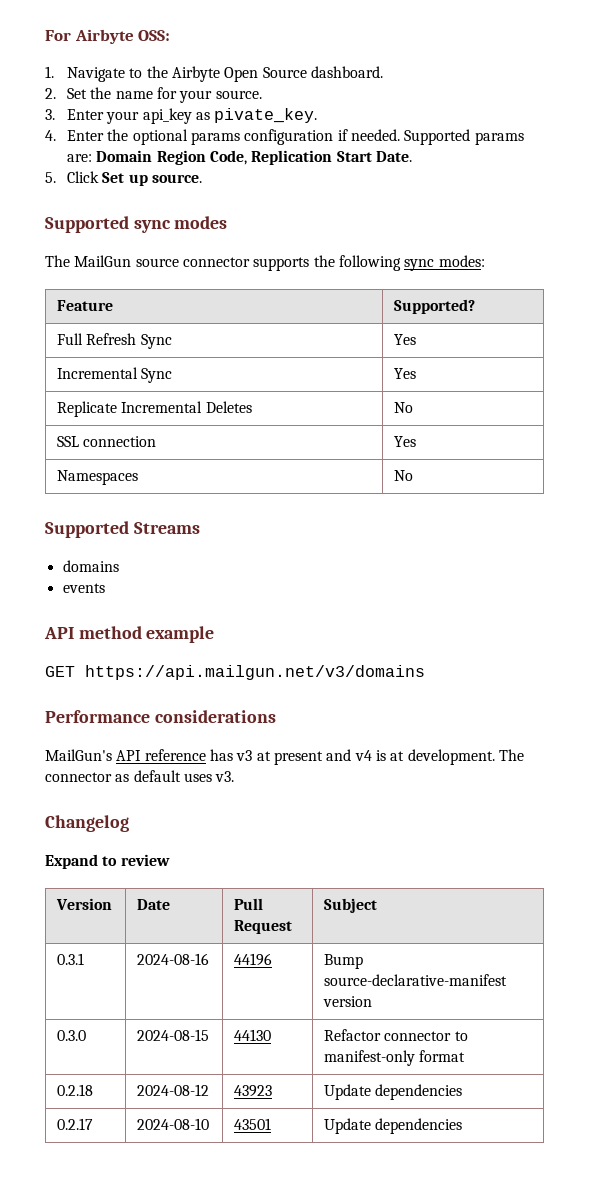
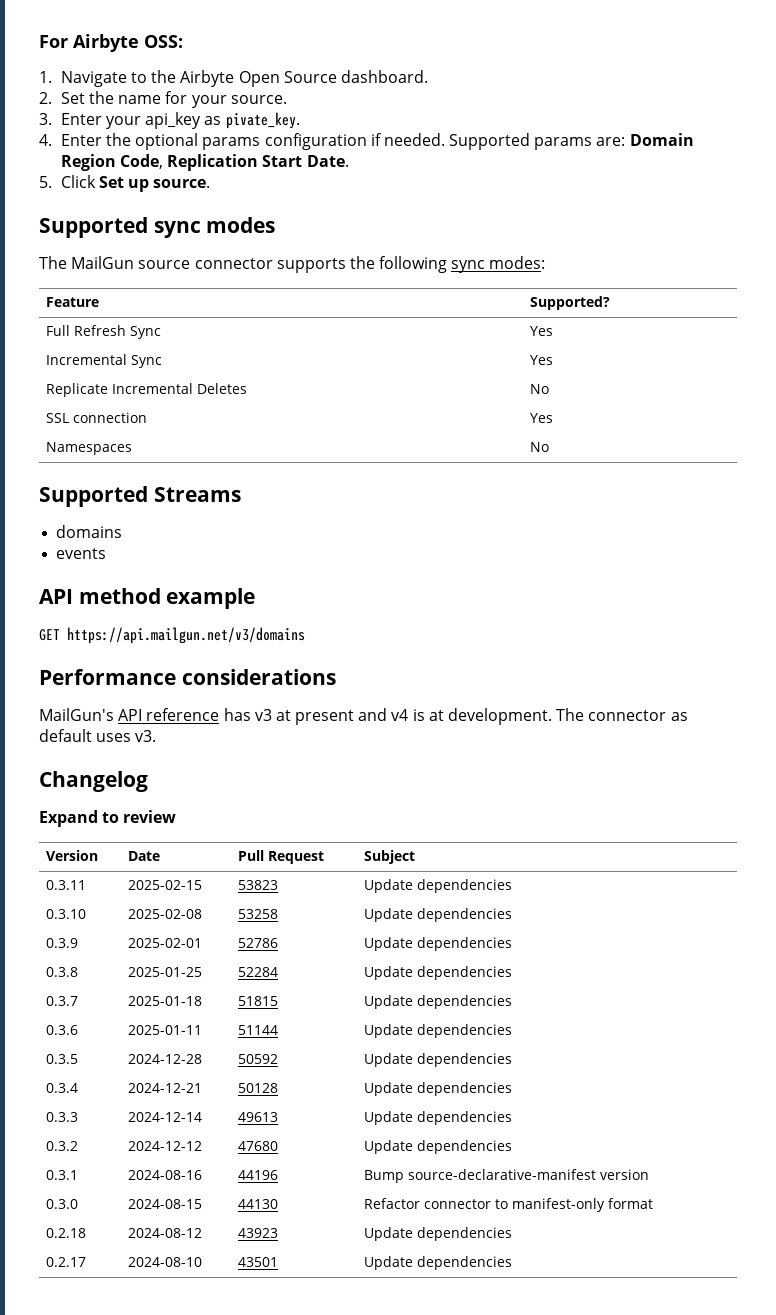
+ 0.3.11 | 2025-02-15 | 53823 | Update dependencies
+ 0.3.10 | 2025-02-08 | 53258 | Update dependencies
+ 0.3.9 | 2025-02-01 | 52786 | Update dependencies
+ 0.3.8 | 2025-01-25 | 52284 | Update dependencies
+ 0.3.7 | 2025-01-18 | 51815 | Update dependencies
+ 0.3.6 | 2025-01-11 | 51144 | Update dependencies
+ 0.3.5 | 2024-12-28 | 50592 | Update dependencies
+ 0.3.4 | 2024-12-21 | 50128 | Update dependencies
+ 0.3.3 | 2024-12-14 | 49613 | Update dependencies
+ 0.3.2 | 2024-12-12 | 47680 | Update dependencies

